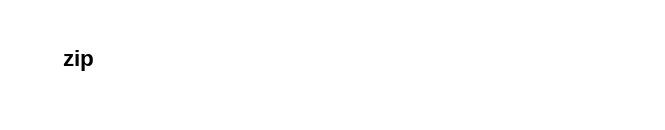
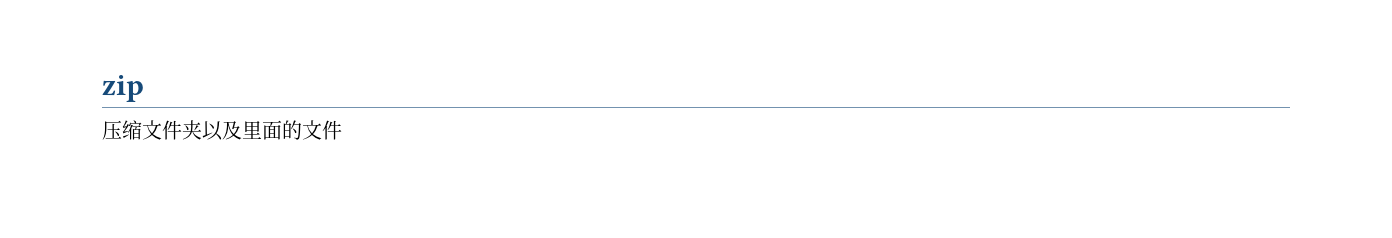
+ 压缩文件夹以及里面的文件

